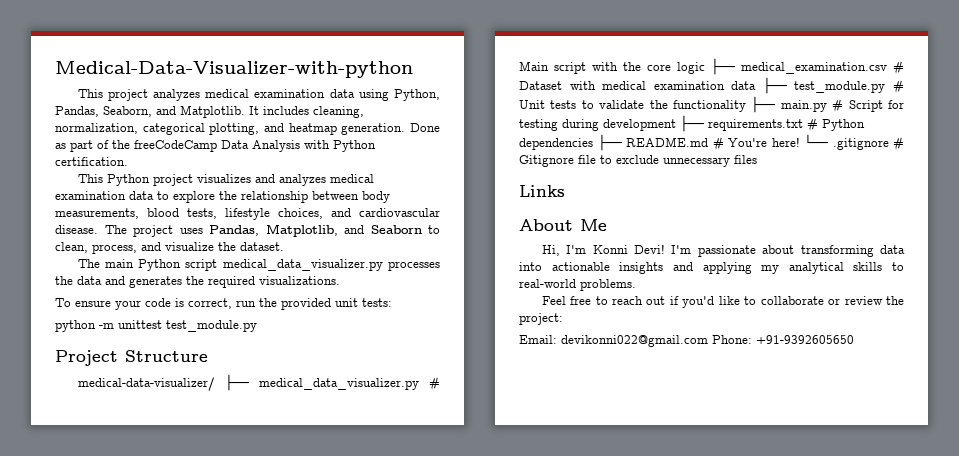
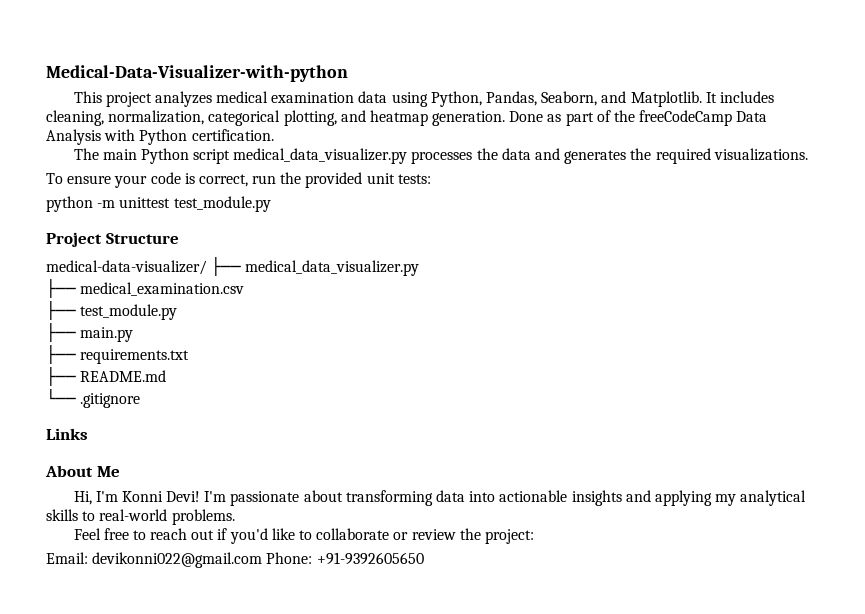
- This Python project visualizes and analyzes medical examination data to explore the relationship between body measurements, blood tests, lifestyle choices, and cardiovascular disease. The project uses Pandas, Matplotlib, and Seaborn to clean, process, and visualize the dataset.
- medical-data-visualizer/ ├── medical_data_visualizer.py # Main script with the core logic ├── medical_examination.csv # Dataset with medical examination data ├── test_module.py # Unit tests to validate the functionality ├── main.py # Script for testing during development ├── requirements.txt # Python dependencies ├── README.md # You're here! └── .gitignore # Gitignore file to exclude unnecessary files
+ medical-data-visualizer/ ├── medical_data_visualizer.py
+ ├── medical_examination.csv
+ ├── test_module.py
+ ├── main.py
+ ├── requirements.txt
+ ├── README.md
+ └── .gitignore

